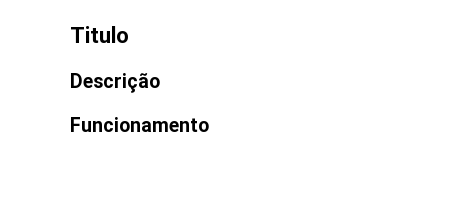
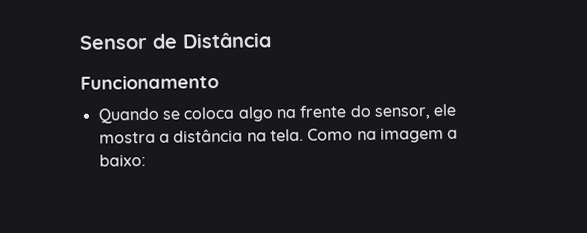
- Titulo
- Descrição
+ Sensor de Distância
  Funcionamento
+ Quando se coloca algo na frente do sensor, ele mostra a distância na tela. Como na imagem a baixo:

